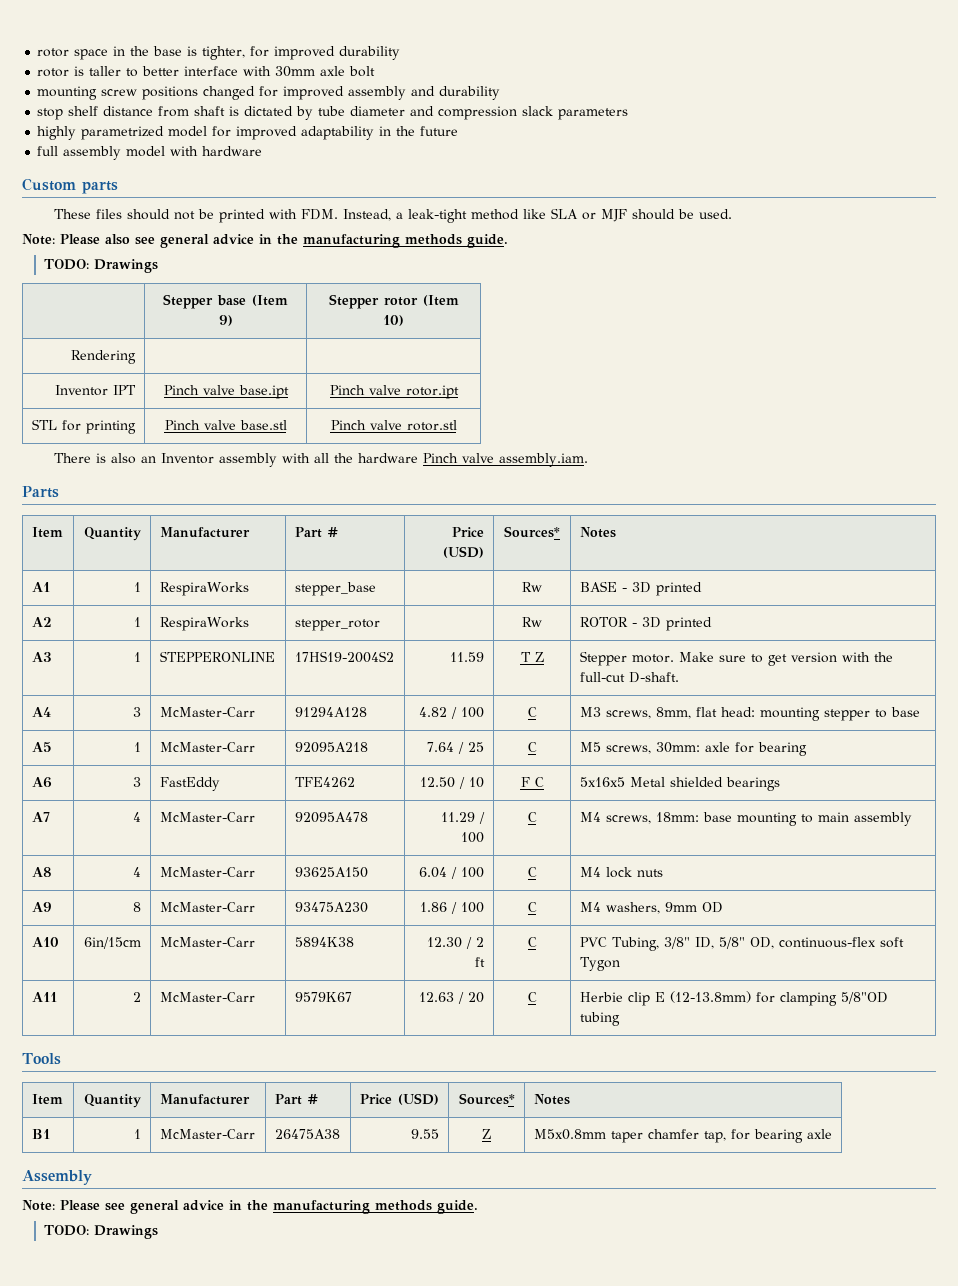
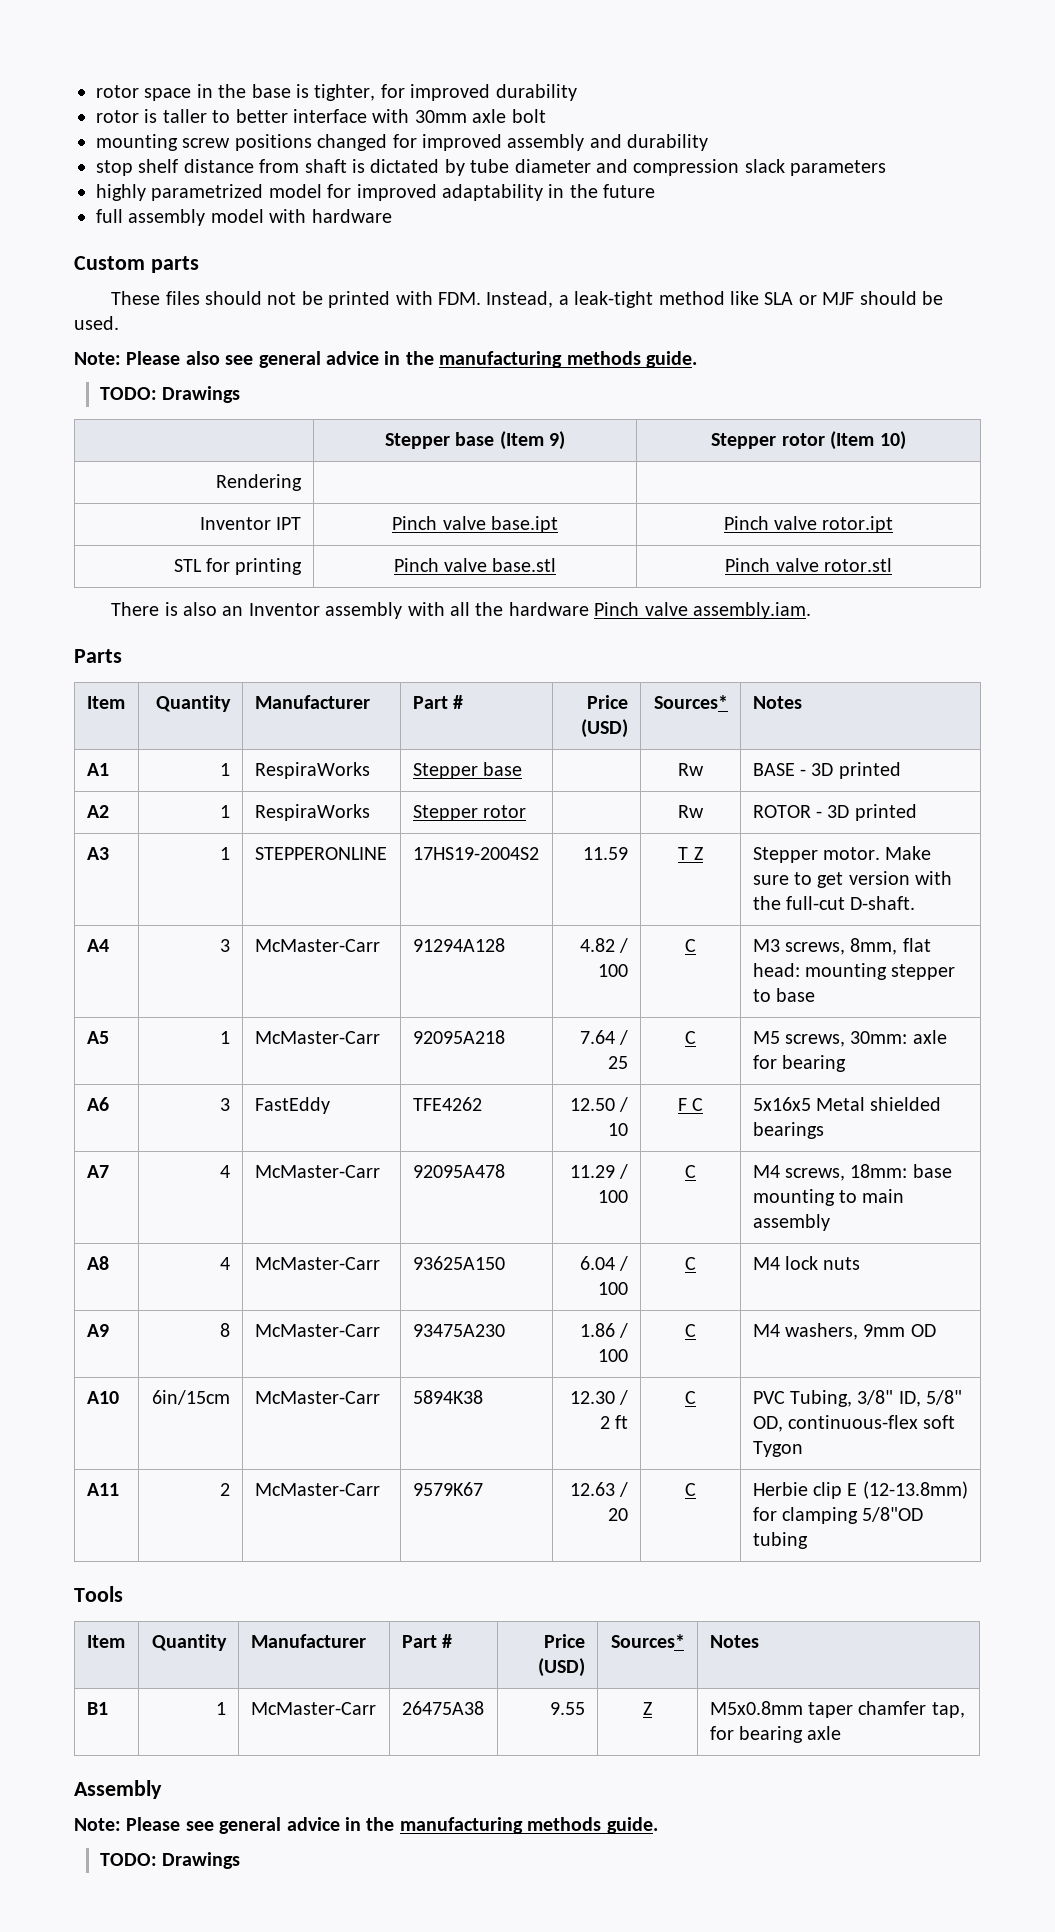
- A1 | 1 | RespiraWorks | stepper_base | | Rw | BASE - 3D printed
+ A1 | 1 | RespiraWorks | Stepper base | | Rw | BASE - 3D printed
- A2 | 1 | RespiraWorks | stepper_rotor | | Rw | ROTOR - 3D printed
+ A2 | 1 | RespiraWorks | Stepper rotor | | Rw | ROTOR - 3D printed

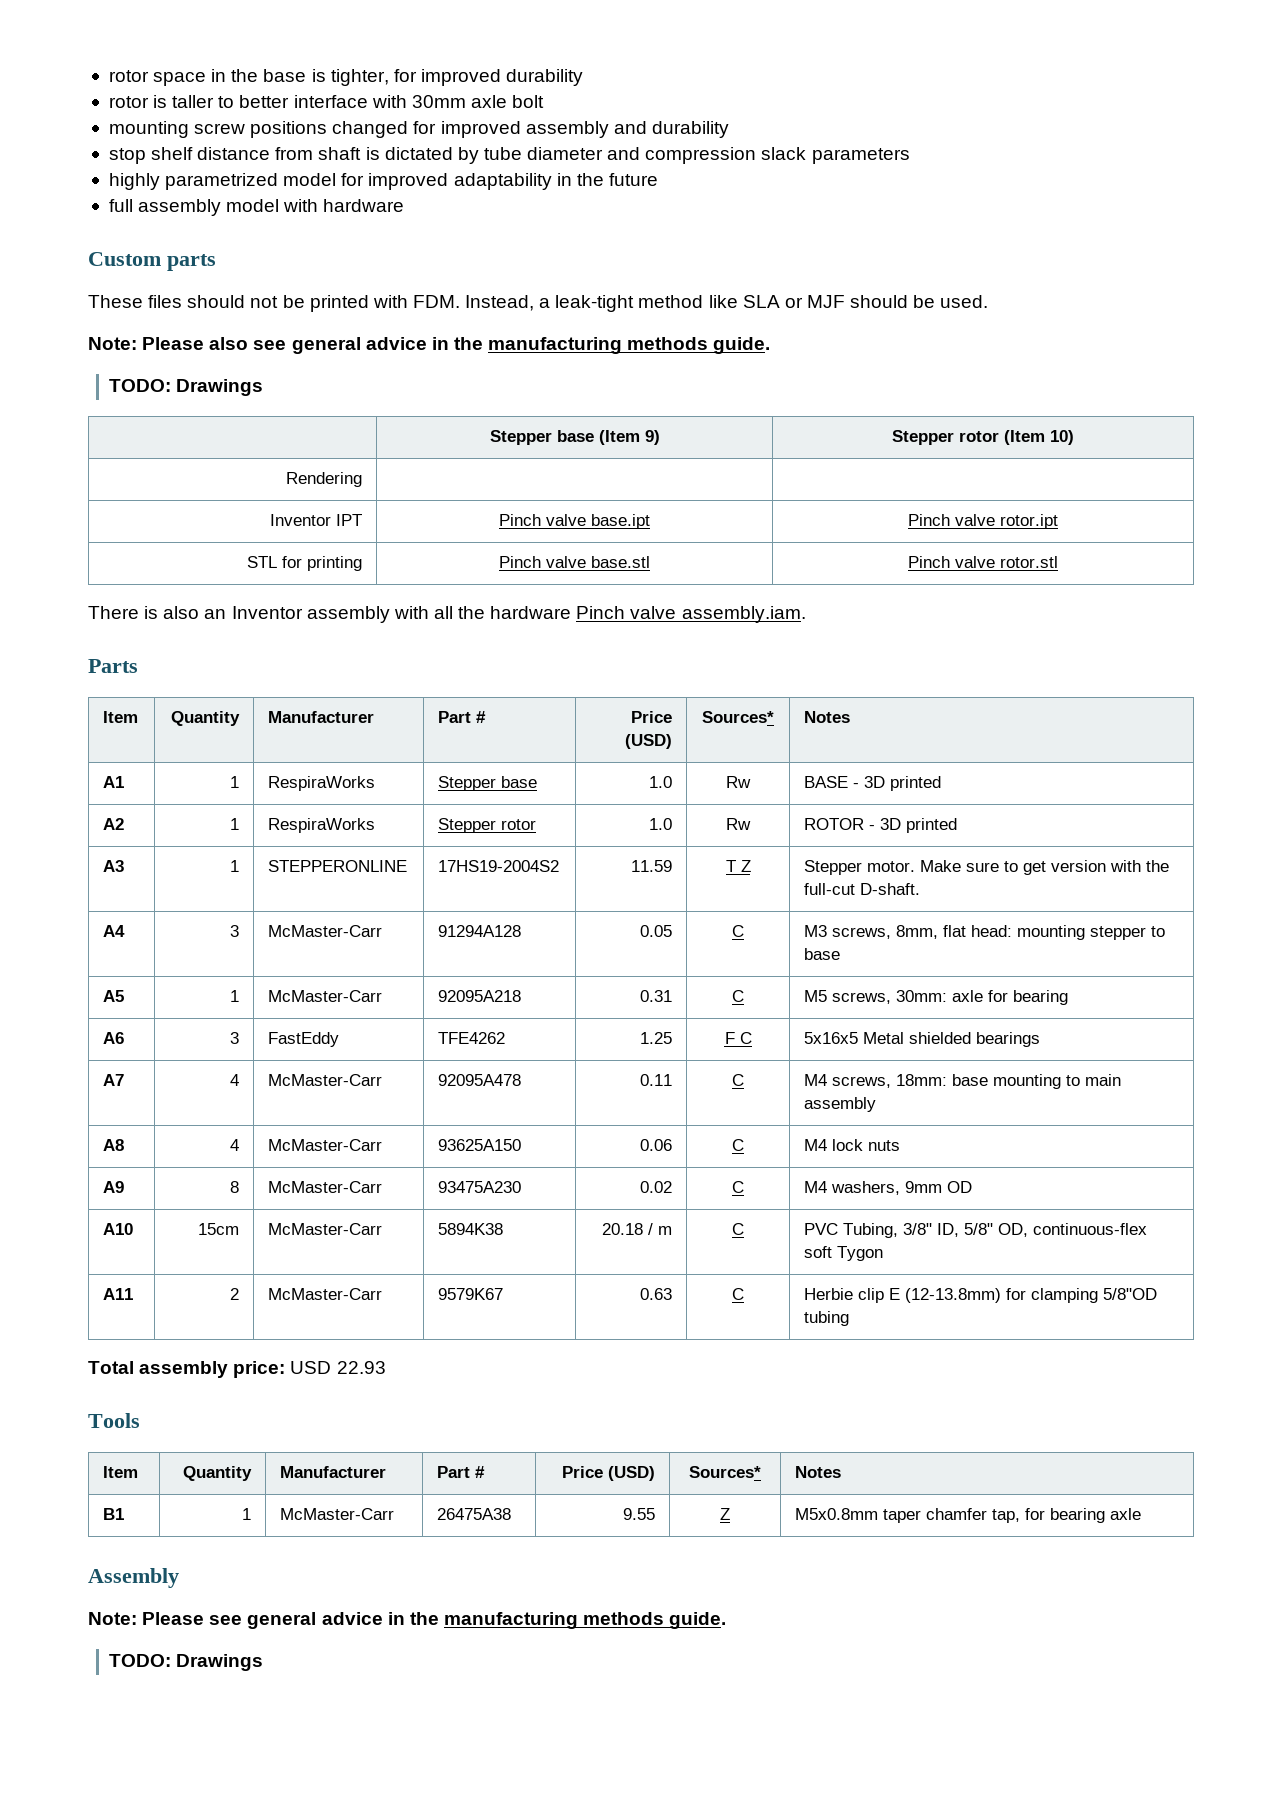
- A1 | 1 | RespiraWorks | Stepper base | | Rw | BASE - 3D printed
+ A1 | 1 | RespiraWorks | Stepper base | 1.0 | Rw | BASE - 3D printed
- A2 | 1 | RespiraWorks | Stepper rotor | | Rw | ROTOR - 3D printed
+ A2 | 1 | RespiraWorks | Stepper rotor | 1.0 | Rw | ROTOR - 3D printed
- A4 | 3 | McMaster-Carr | 91294A128 | 4.82 / 100 | C | M3 screws, 8mm, flat head: mounting stepper to base
+ A4 | 3 | McMaster-Carr | 91294A128 | 0.05 | C | M3 screws, 8mm, flat head: mounting stepper to base
- A5 | 1 | McMaster-Carr | 92095A218 | 7.64 / 25 | C | M5 screws, 30mm: axle for bearing
+ A5 | 1 | McMaster-Carr | 92095A218 | 0.31 | C | M5 screws, 30mm: axle for bearing
- A6 | 3 | FastEddy | TFE4262 | 12.50 / 10 | F C | 5x16x5 Metal shielded bearings
+ A6 | 3 | FastEddy | TFE4262 | 1.25 | F C | 5x16x5 Metal shielded bearings
- A7 | 4 | McMaster-Carr | 92095A478 | 11.29 / 100 | C | M4 screws, 18mm: base mounting to main assembly
+ A7 | 4 | McMaster-Carr | 92095A478 | 0.11 | C | M4 screws, 18mm: base mounting to main assembly
- A8 | 4 | McMaster-Carr | 93625A150 | 6.04 / 100 | C | M4 lock nuts
+ A8 | 4 | McMaster-Carr | 93625A150 | 0.06 | C | M4 lock nuts
- A9 | 8 | McMaster-Carr | 93475A230 | 1.86 / 100 | C | M4 washers, 9mm OD
+ A9 | 8 | McMaster-Carr | 93475A230 | 0.02 | C | M4 washers, 9mm OD
- A10 | 6in/15cm | McMaster-Carr | 5894K38 | 12.30 / 2 ft | C | PVC Tubing, 3/8" ID, 5/8" OD, continuous-flex soft Tygon
+ A10 | 15cm | McMaster-Carr | 5894K38 | 20.18 / m | C | PVC Tubing, 3/8" ID, 5/8" OD, continuous-flex soft Tygon
- A11 | 2 | McMaster-Carr | 9579K67 | 12.63 / 20 | C | Herbie clip E (12-13.8mm) for clamping 5/8"OD tubing
+ A11 | 2 | McMaster-Carr | 9579K67 | 0.63 | C | Herbie clip E (12-13.8mm) for clamping 5/8"OD tubing
+ Total assembly price: USD 22.93

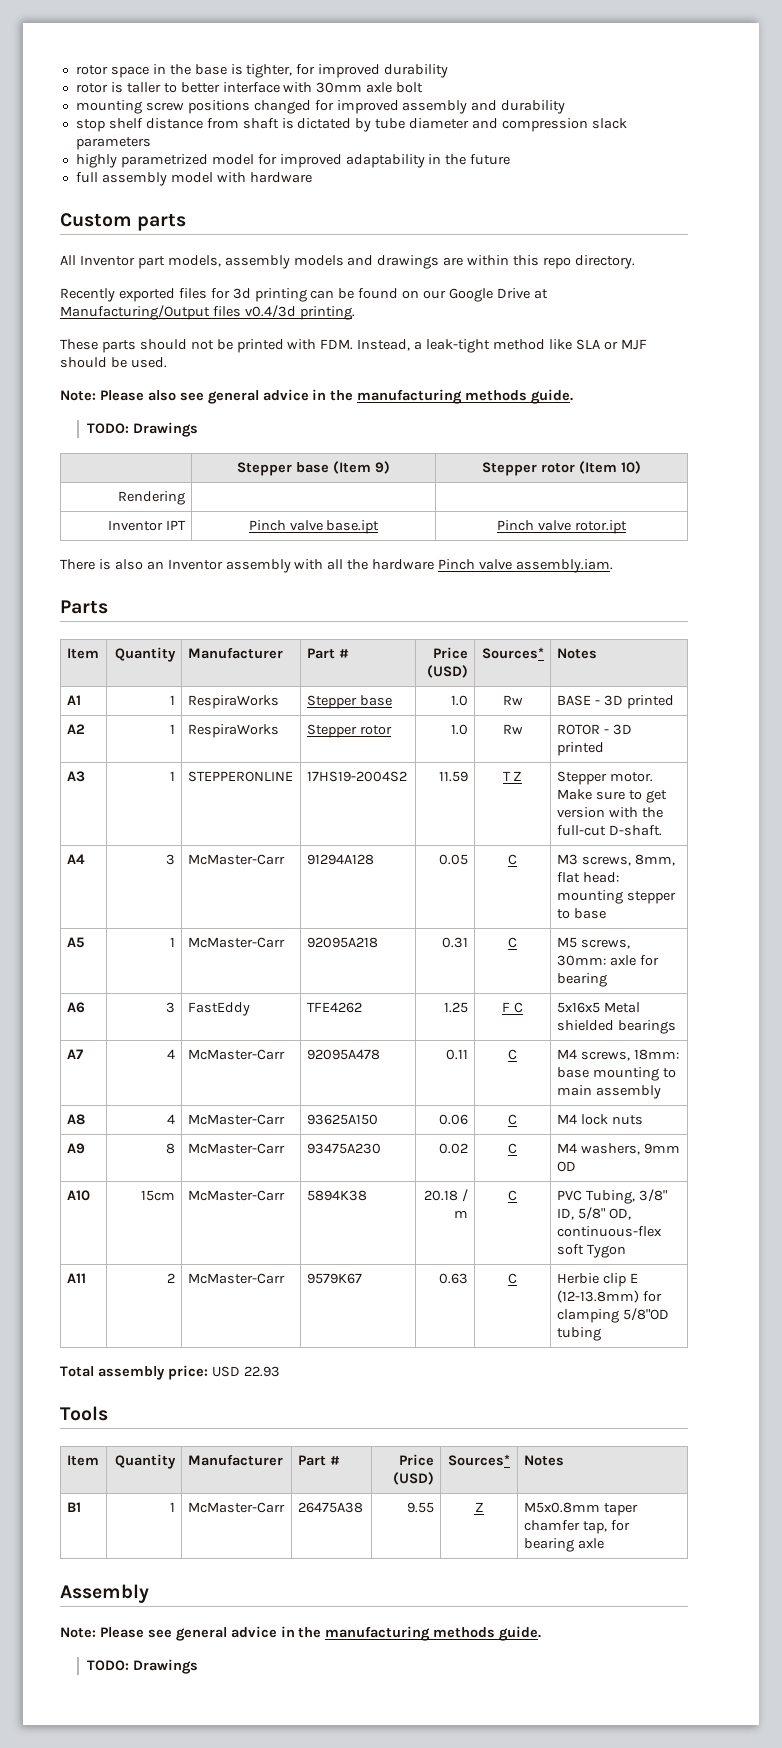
+ All Inventor part models, assembly models and drawings are within this repo directory.
+ Recently exported files for 3d printing can be found on our Google Drive at Manufacturing/Output files v0.4/3d printing.
- These files should not be printed with FDM. Instead, a leak-tight method like SLA or MJF should be used.
+ These parts should not be printed with FDM. Instead, a leak-tight method like SLA or MJF should be used.
- STL for printing | Pinch valve base.stl | Pinch valve rotor.stl

